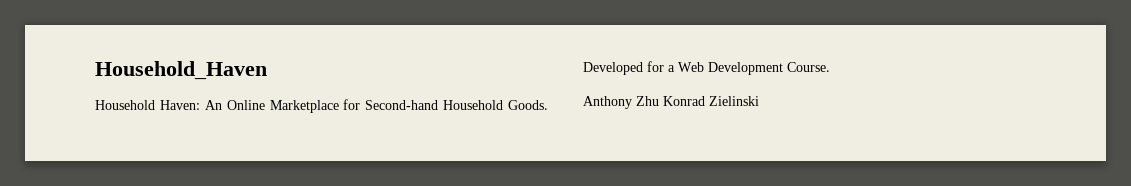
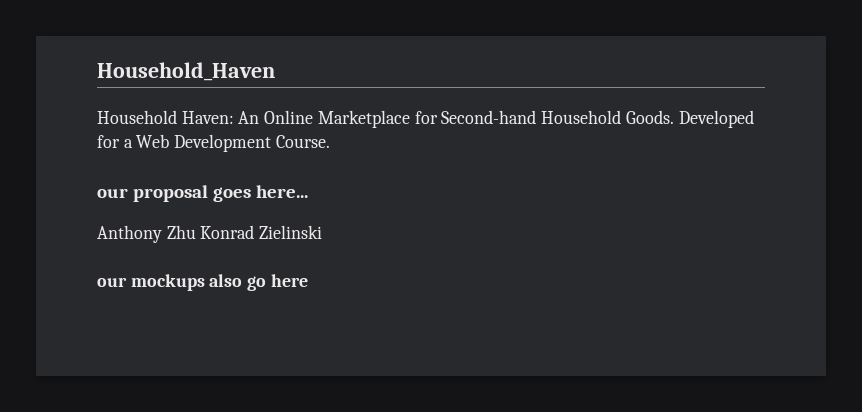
+ our proposal goes here...
+ our mockups also go here

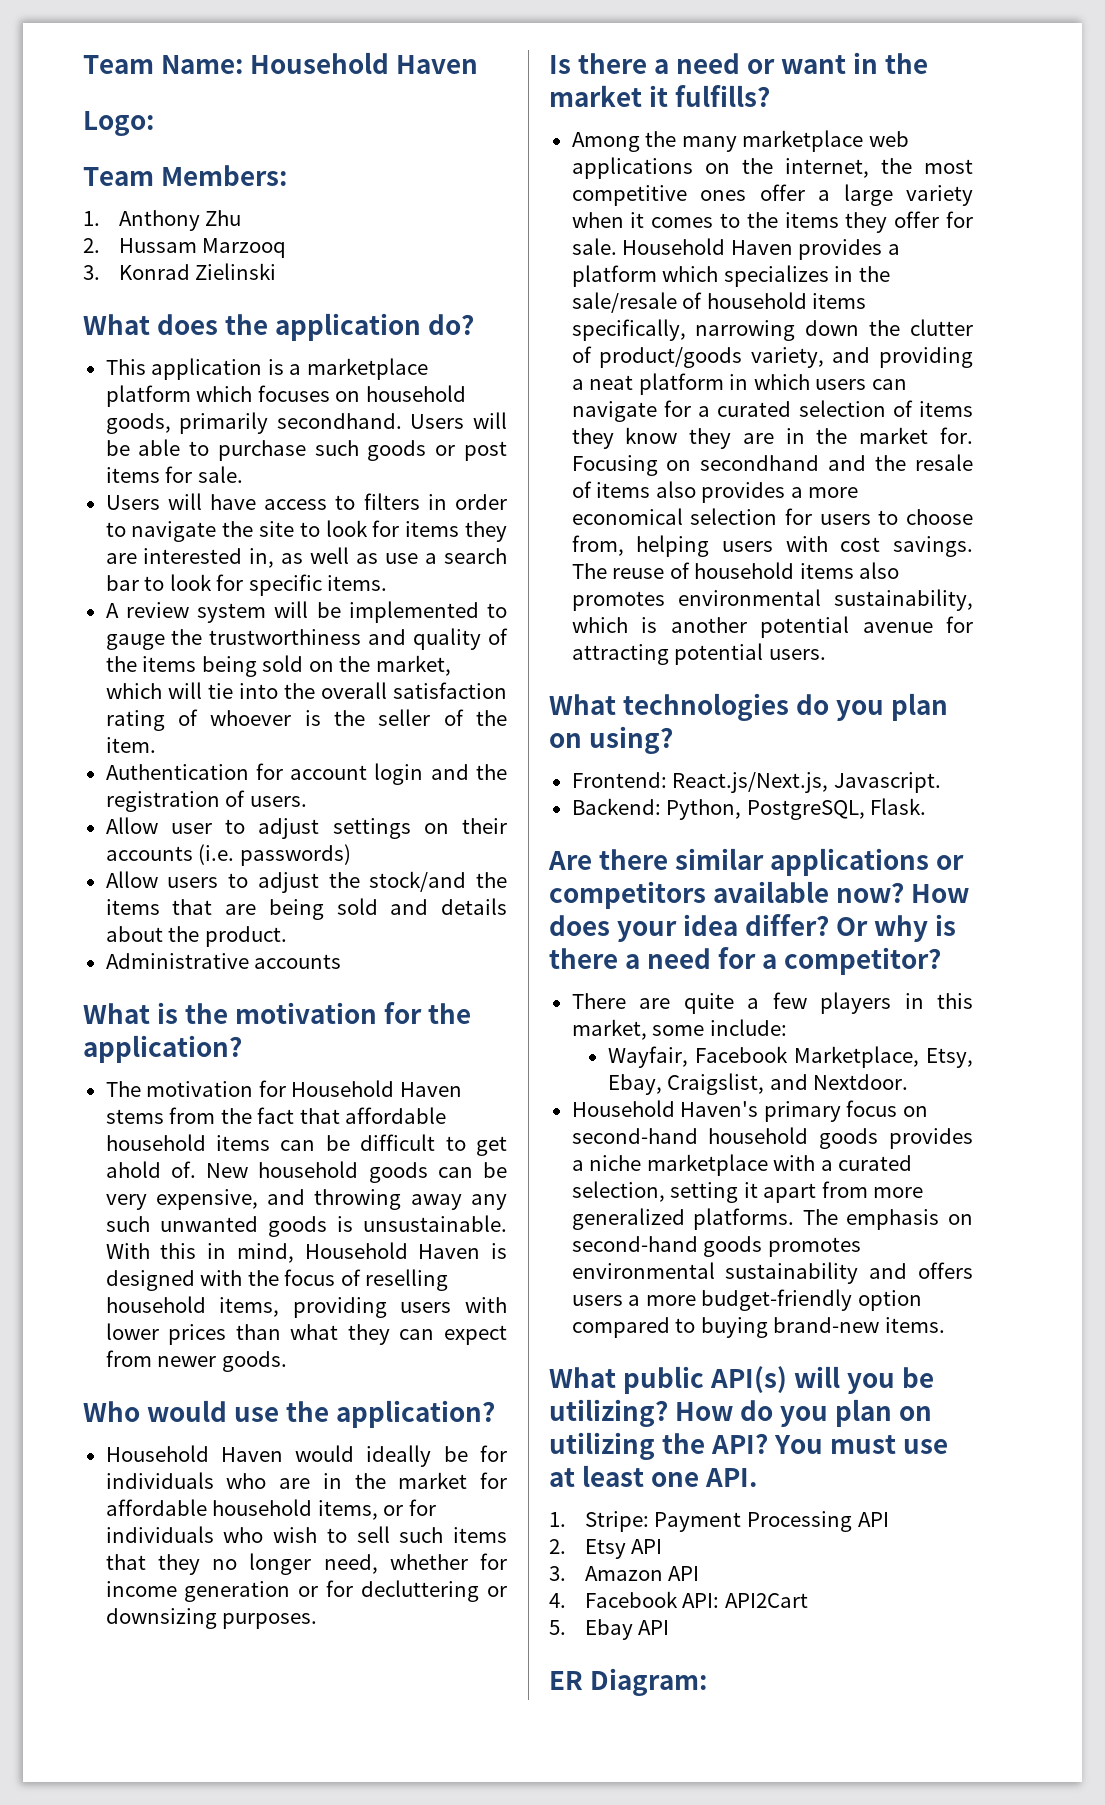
- Household_Haven
- Household Haven: An Online Marketplace for Second-hand Household Goods. Developed for a Web Development Course.
- our proposal goes here...
- Anthony Zhu Konrad Zielinski
- our mockups also go here
+ Team Name: Household Haven
+ Logo:
+ Team Members:
+ 1. Anthony Zhu
+ 2. Hussam Marzooq
+ 3. Konrad Zielinski
+ What does the application do?
+ This application is a marketplace platform which focuses on household goods, primarily secondhand. Users will be able to purchase such goods or post items for sale.
+ Users will have access to filters in order to navigate the site to look for items they are interested in, as well as use a search bar to look for specific items.
+ A review system will be implemented to gauge the trustworthiness and quality of the items being sold on the market, which will tie into the overall satisfaction rating of whoever is the seller of the item.
+ Authentication for account login and the registration of users.
+ Allow user to adjust settings on their accounts (i.e. passwords)
+ Allow users to adjust the stock/and the items that are being sold and details about the product.
+ Administrative accounts
+ What is the motivation for the application?
+ The motivation for Household Haven stems from the fact that affordable household items can be difficult to get ahold of. New household goods can be very expensive, and throwing away any such unwanted goods is unsustainable. With this in mind, Household Haven is designed with the focus of reselling household items, providing users with lower prices than what they can expect from newer goods.
+ Who would use the application?
+ Household Haven would ideally be for individuals who are in the market for affordable household items, or for individuals who wish to sell such items that they no longer need, whether for income generation or for decluttering or downsizing purposes.
+ Is there a need or want in the market it fulfills?
+ Among the many marketplace web applications on the internet, the most competitive ones offer a large variety when it comes to the items they offer for sale. Household Haven provides a platform which specializes in the sale/resale of household items specifically, narrowing down the clutter of product/goods variety, and providing a neat platform in which users can navigate for a curated selection of items they know they are in the market for. Focusing on secondhand and the resale of items also provides a more economical selection for users to choose from, helping users with cost savings. The reuse of household items also promotes environmental sustainability, which is another potential avenue for attracting potential users.
+ What technologies do you plan on using?
+ Frontend: React.js/Next.js, Javascript.
+ Backend: Python, PostgreSQL, Flask.
+ Are there similar applications or competitors available now? How does your idea differ? Or why is there a need for a competitor?
+ There are quite a few players in this market, some include:
+ Wayfair, Facebook Marketplace, Etsy, Ebay, Craigslist, and Nextdoor.
+ Household Haven's primary focus on second-hand household goods provides a niche marketplace with a curated selection, setting it apart from more generalized platforms. The emphasis on second-hand goods promotes environmental sustainability and offers users a more budget-friendly option compared to buying brand-new items.
+ What public API(s) will you be utilizing? How do you plan on utilizing the API? You must use at least one API.
+ 1. Stripe: Payment Processing API
+ 2. Etsy API
+ 3. Amazon API
+ 4. Facebook API: API2Cart
+ 5. Ebay API
+ ER Diagram:

